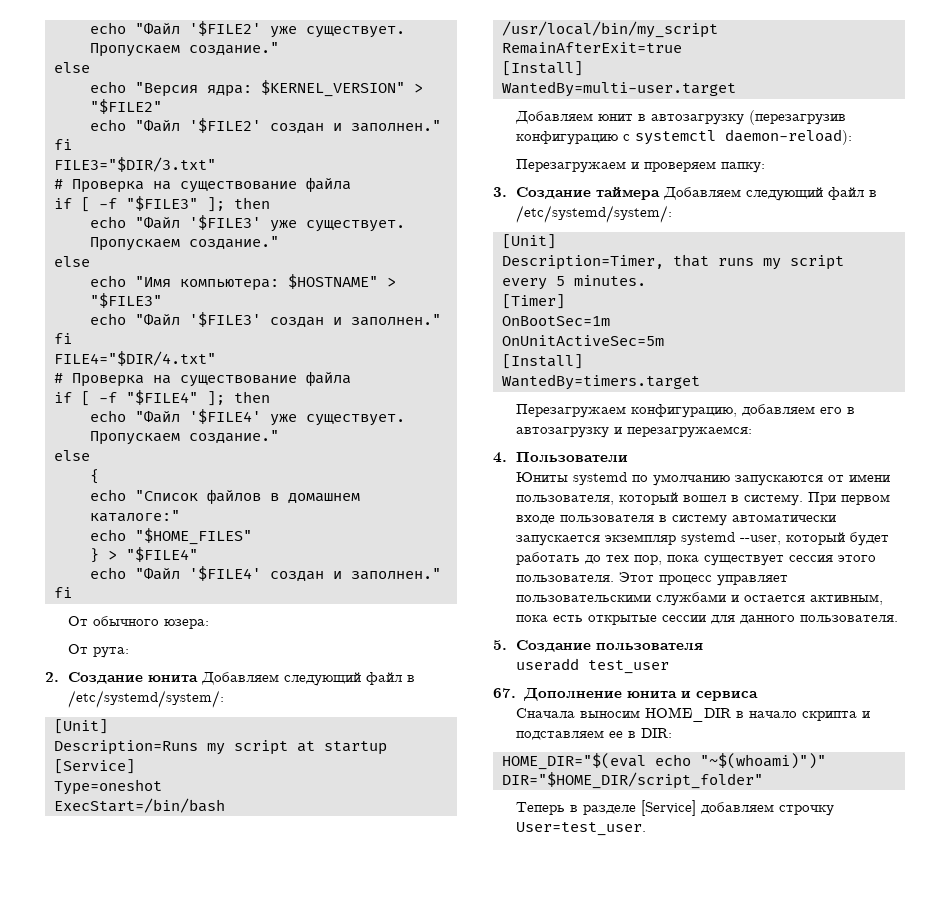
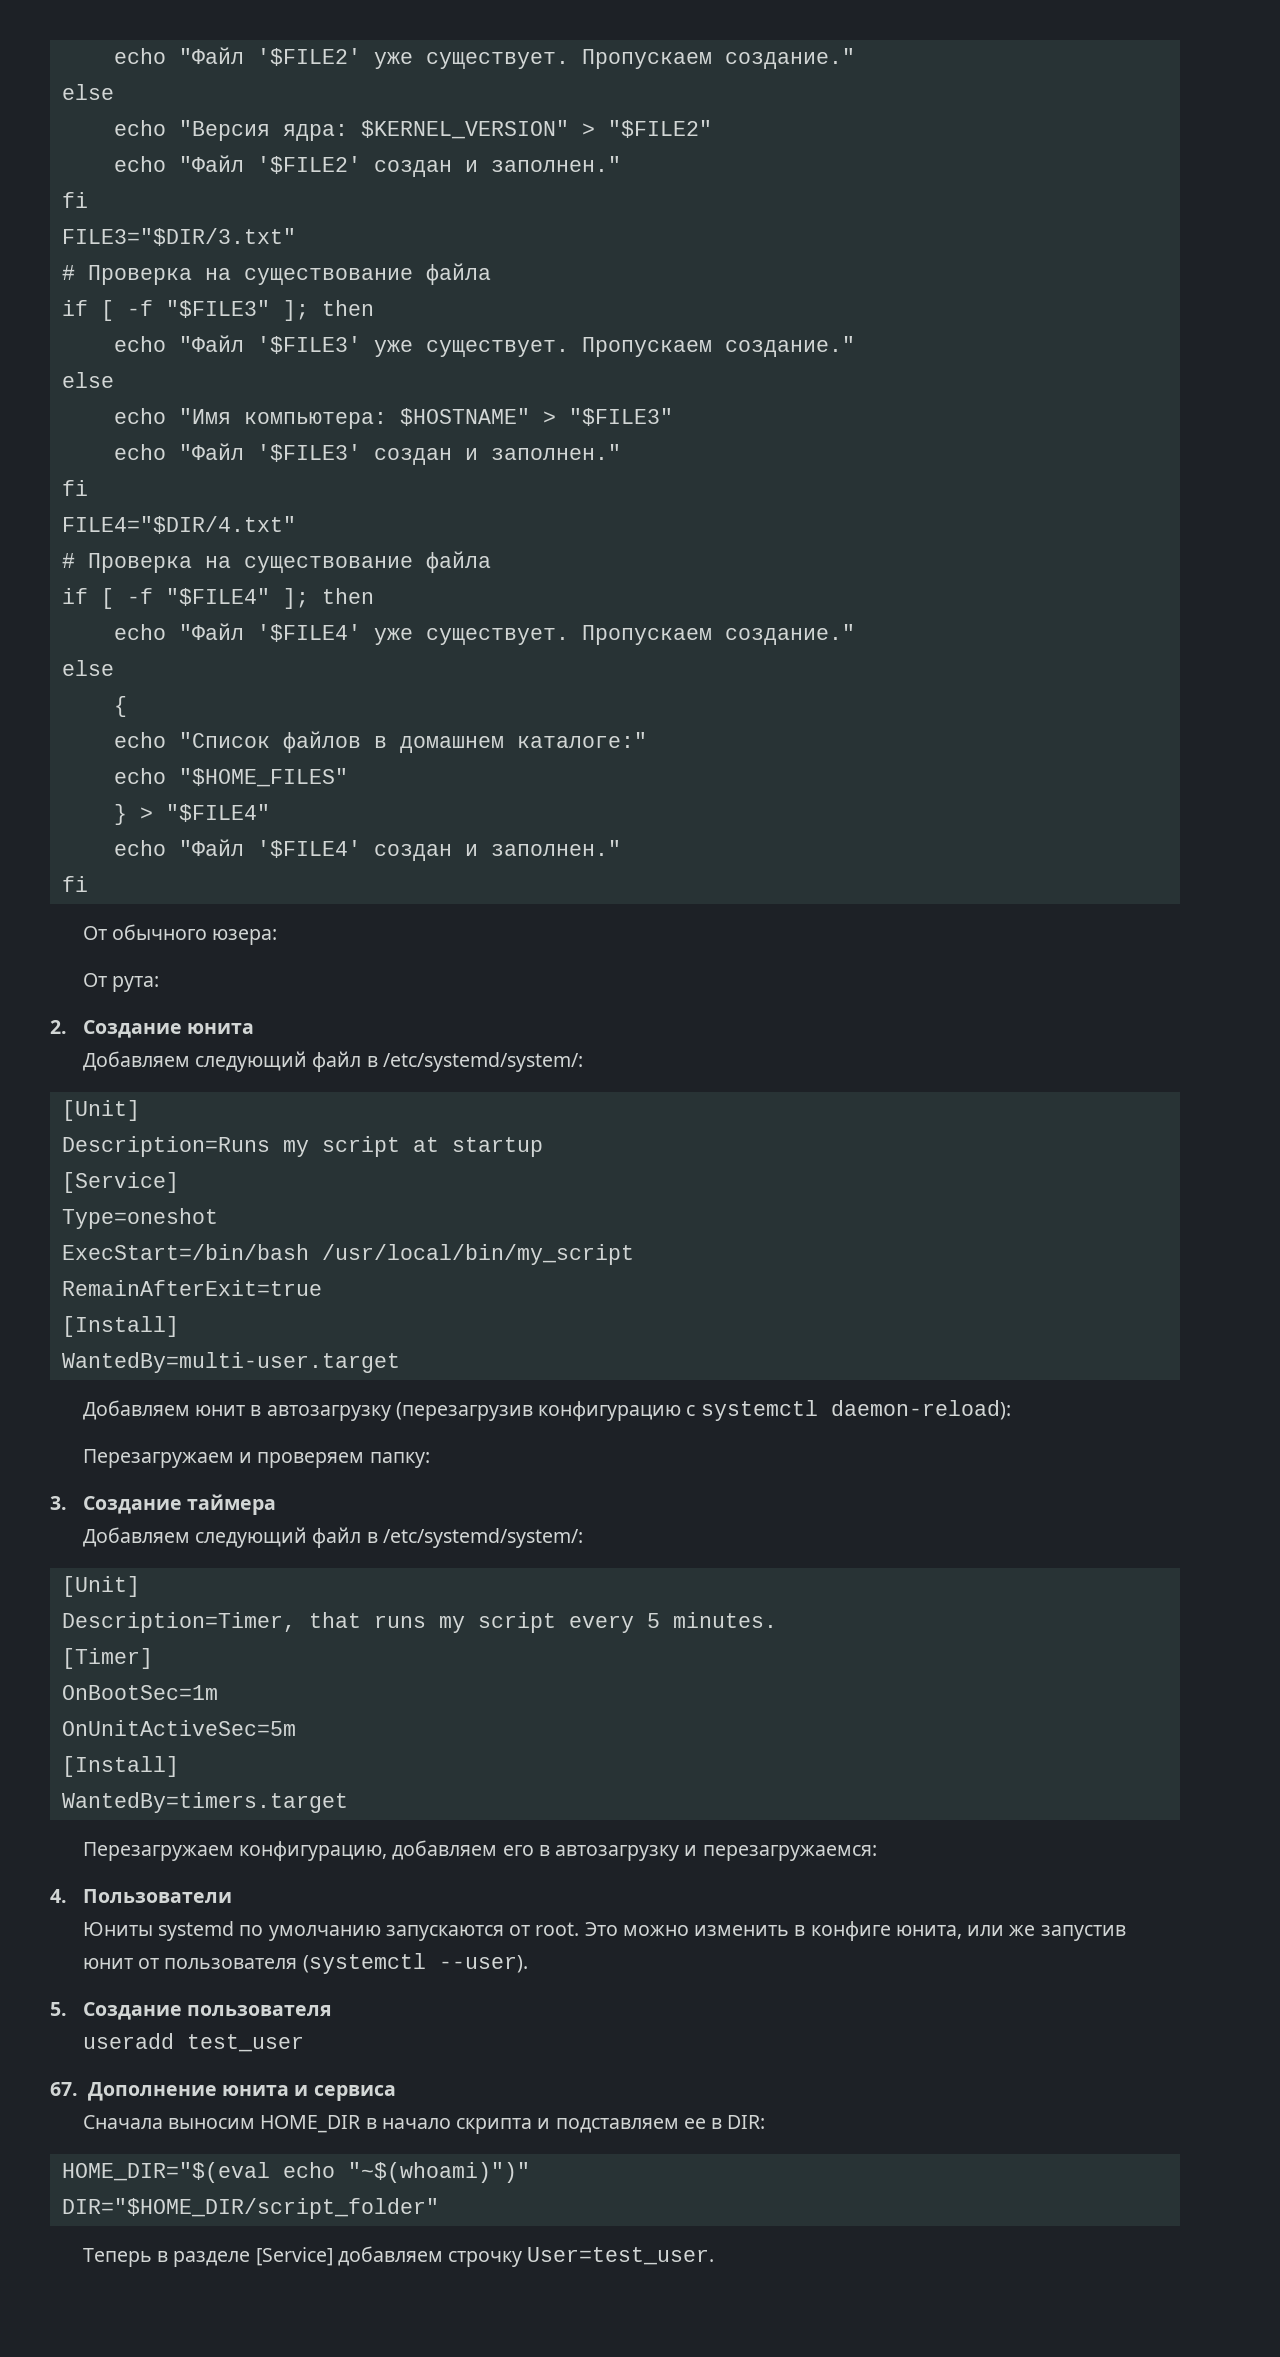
- 2. Создание юнита Добавляем следующий файл в /etc/systemd/system/:
+ 2. Создание юнита
+ Добавляем следующий файл в /etc/systemd/system/:
- 3. Создание таймера Добавляем следующий файл в /etc/systemd/system/:
+ 3. Создание таймера
+ Добавляем следующий файл в /etc/systemd/system/:
- Юниты systemd по умолчанию запускаются от имени пользователя, который вошел в систему. При первом входе пользователя в систему автоматически запускается экземпляр systemd --user, который будет работать до тех пор, пока существует сессия этого пользователя. Этот процесс управляет пользовательскими службами и остается активным, пока есть открытые сессии для данного пользователя.
+ Юниты systemd по умолчанию запускаются от root. Это можно изменить в конфиге юнита, или же запустив юнит от пользователя (systemctl --user).

